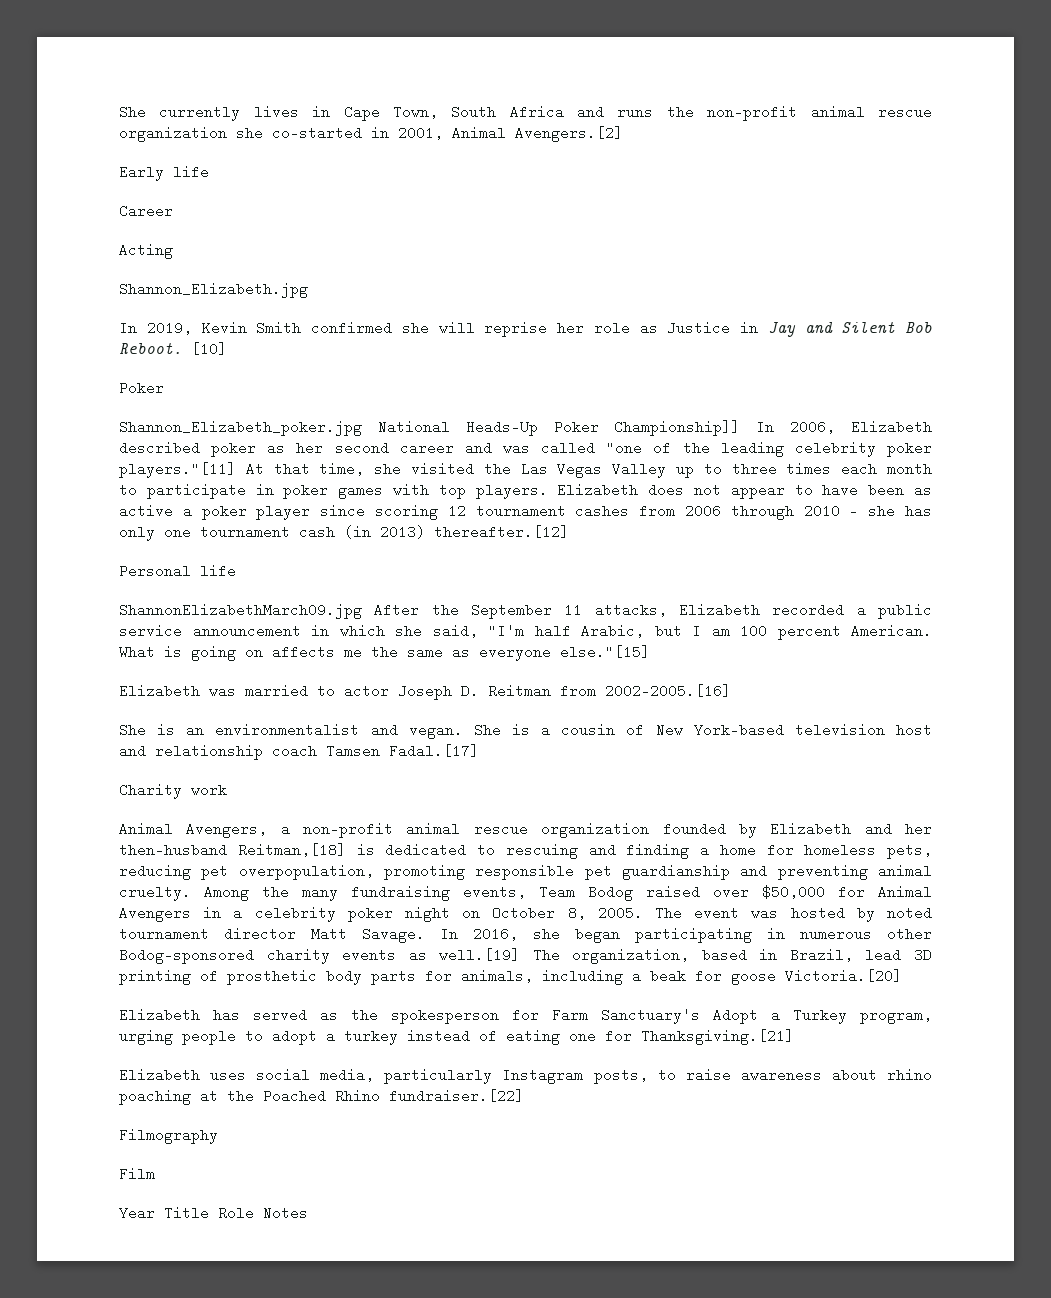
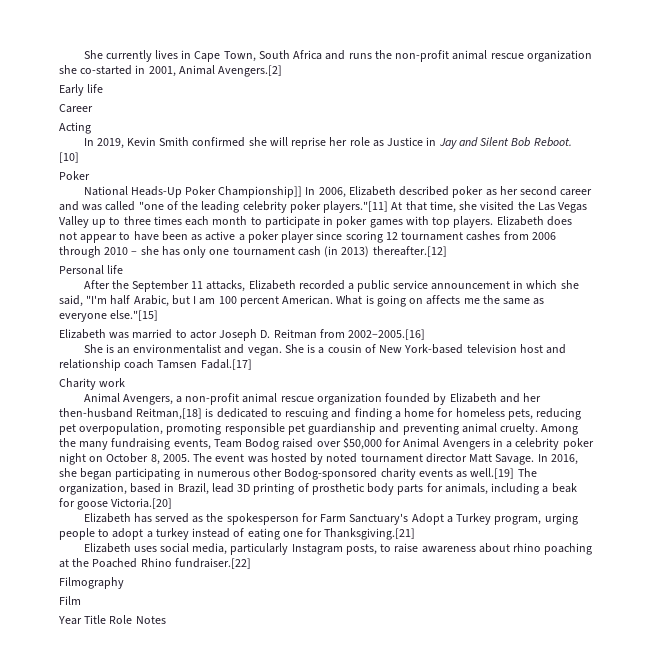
- Shannon_Elizabeth.jpg
- Shannon_Elizabeth_poker.jpg National Heads-Up Poker Championship]] In 2006, Elizabeth described poker as her second career and was called "one of the leading celebrity poker players."[11] At that time, she visited the Las Vegas Valley up to three times each month to participate in poker games with top players.
+ National Heads-Up Poker Championship]] In 2006, Elizabeth described poker as her second career and was called "one of the leading celebrity poker players."[11] At that time, she visited the Las Vegas Valley up to three times each month to participate in poker games with top players.
- ShannonElizabethMarch09.jpg After the September 11 attacks, Elizabeth recorded a public service announcement in which she said, "I'm half Arabic, but I am 100 percent American.
+ After the September 11 attacks, Elizabeth recorded a public service announcement in which she said, "I'm half Arabic, but I am 100 percent American.

